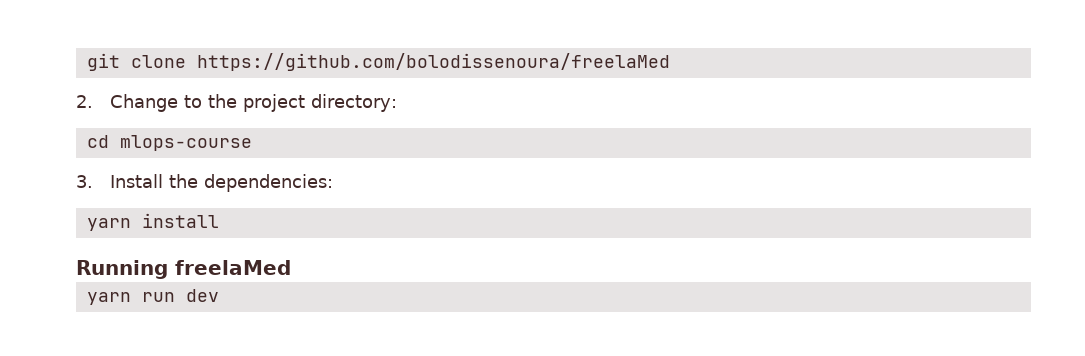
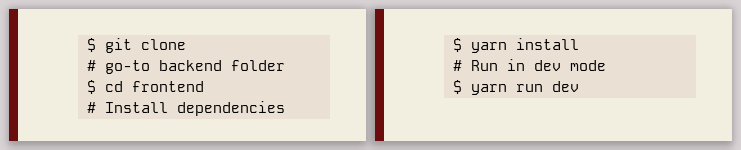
- git clone https://github.com/bolodissenoura/freelaMed
- 2. Change to the project directory:
- cd mlops-course
- 3. Install the dependencies:
- yarn install
- Running freelaMed
- yarn run dev
+ $ git clone
+ # go-to backend folder
+ $ cd frontend
+ # Install dependencies
+ $ yarn install
+ # Run in dev mode
+ $ yarn run dev

